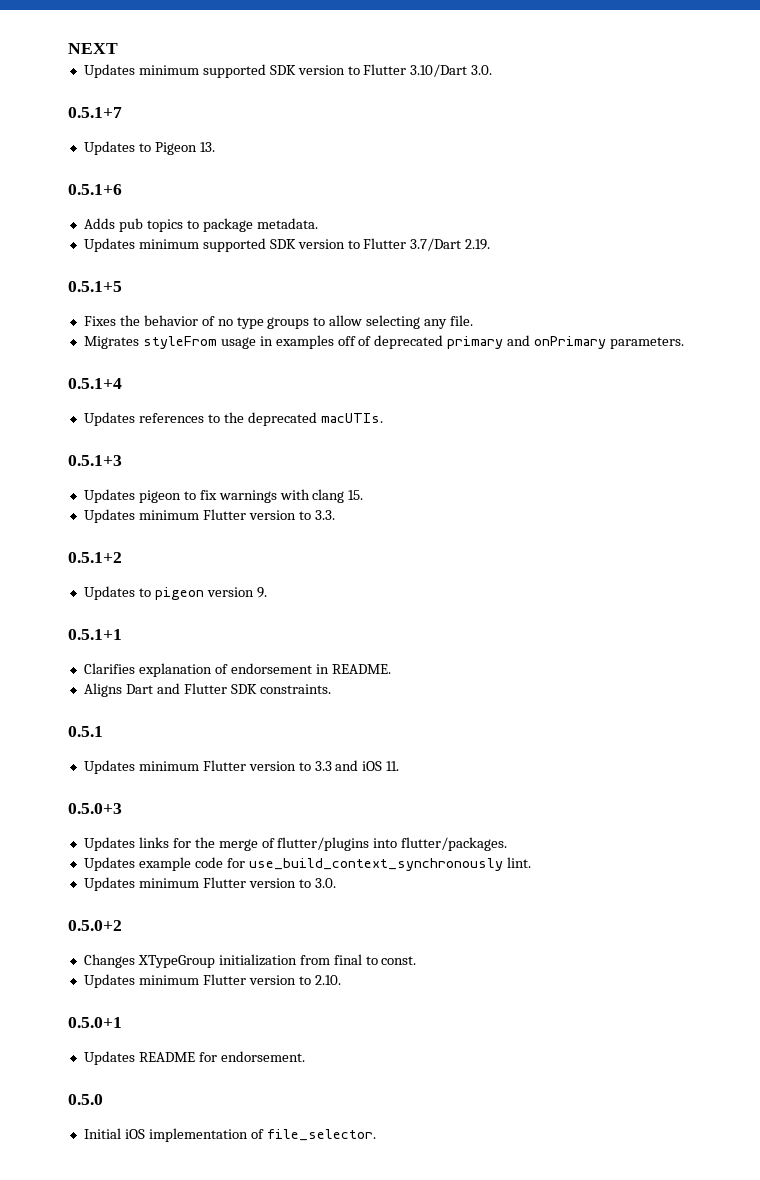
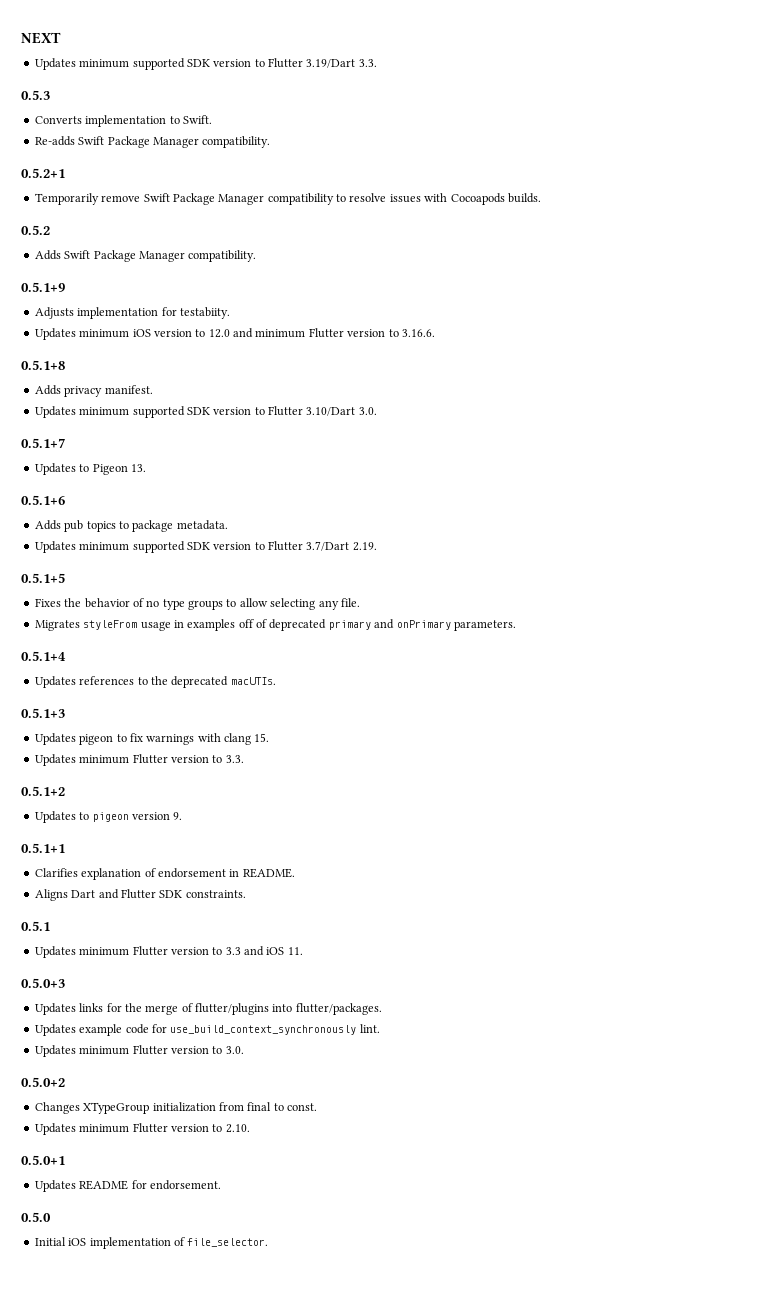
+ Updates minimum supported SDK version to Flutter 3.19/Dart 3.3.
+ 0.5.3
+ Converts implementation to Swift.
+ Re-adds Swift Package Manager compatibility.
+ 0.5.2+1
+ Temporarily remove Swift Package Manager compatibility to resolve issues with Cocoapods builds.
+ 0.5.2
+ Adds Swift Package Manager compatibility.
+ 0.5.1+9
+ Adjusts implementation for testabiity.
+ Updates minimum iOS version to 12.0 and minimum Flutter version to 3.16.6.
+ 0.5.1+8
+ Adds privacy manifest.

